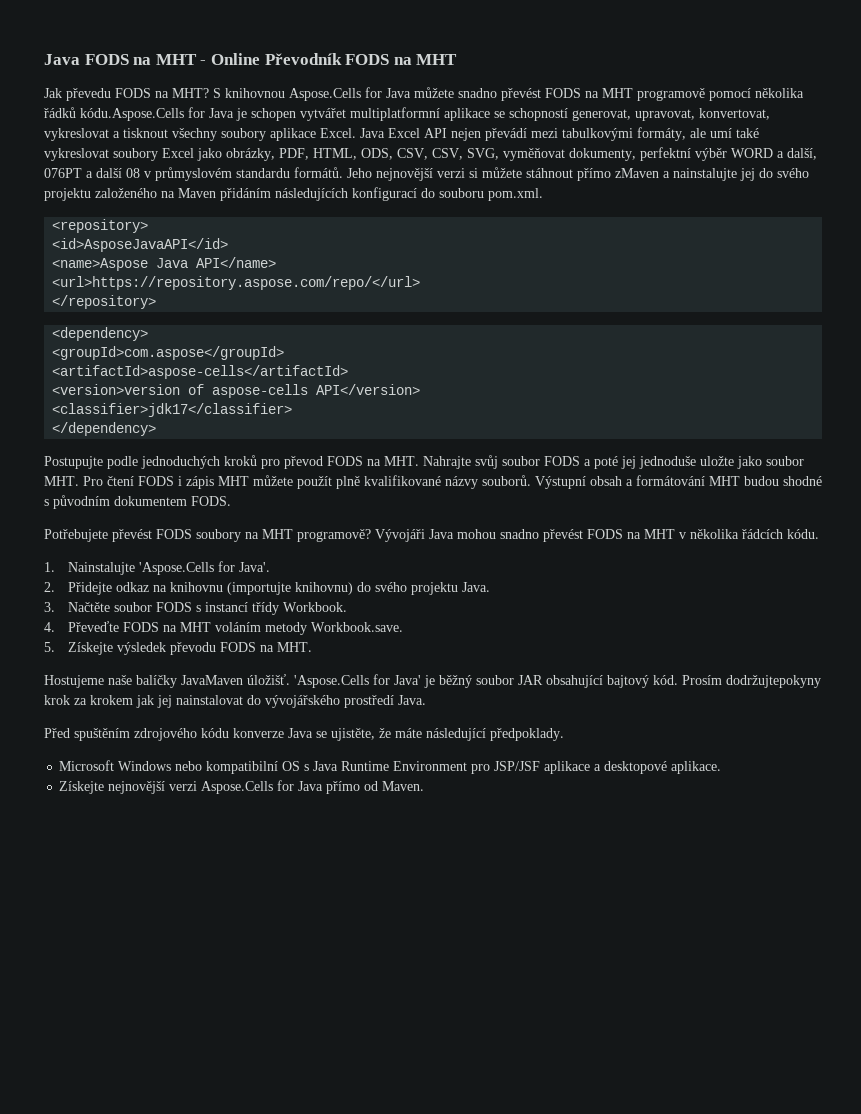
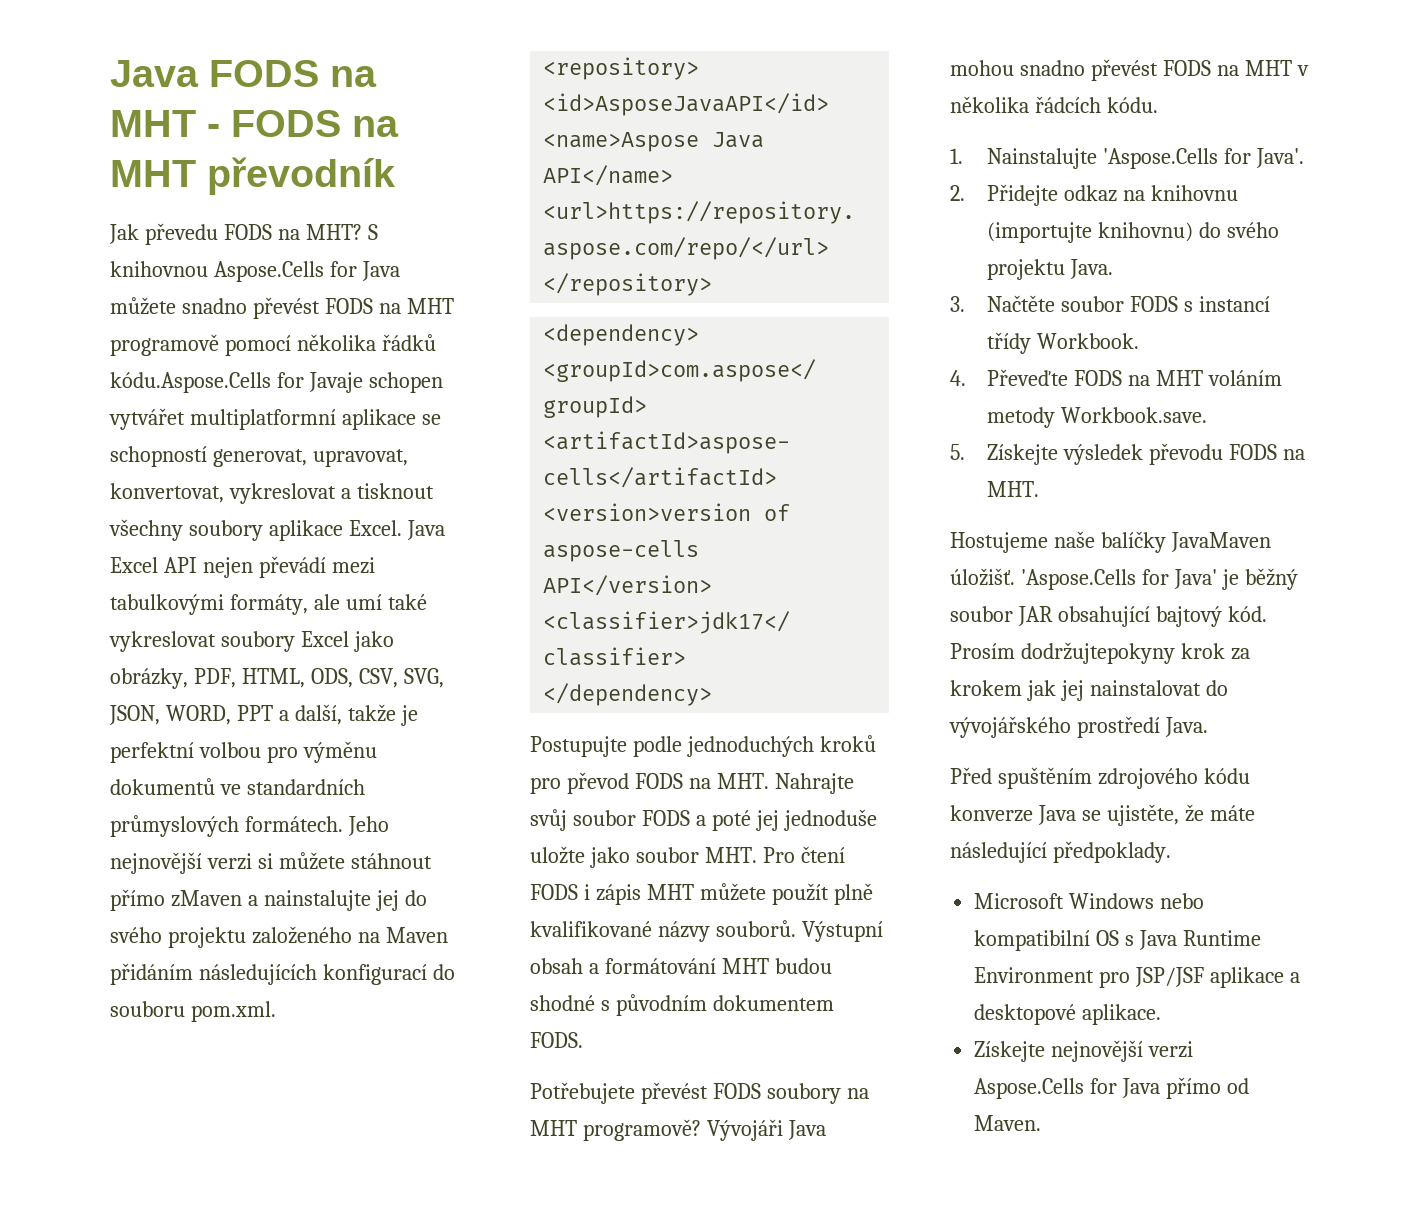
- Java FODS na MHT - Online Převodník FODS na MHT
+ Java FODS na MHT - FODS na MHT převodník
- S knihovnou Aspose.Cells for Java můžete snadno převést FODS na MHT programově pomocí několika řádků kódu.Aspose.Cells for Java je schopen vytvářet multiplatformní aplikace se schopností generovat, upravovat, konvertovat, vykreslovat a tisknout všechny soubory aplikace Excel.
+ S knihovnou Aspose.Cells for Java můžete snadno převést FODS na MHT programově pomocí několika řádků kódu.Aspose.Cells for Javaje schopen vytvářet multiplatformní aplikace se schopností generovat, upravovat, konvertovat, vykreslovat a tisknout všechny soubory aplikace Excel.
- Java Excel API nejen převádí mezi tabulkovými formáty, ale umí také vykreslovat soubory Excel jako obrázky, PDF, HTML, ODS, CSV, CSV, SVG, vyměňovat dokumenty, perfektní výběr WORD a další, 076PT a další 08 v průmyslovém standardu formátů.
+ Java Excel API nejen převádí mezi tabulkovými formáty, ale umí také vykreslovat soubory Excel jako obrázky, PDF, HTML, ODS, CSV, SVG, JSON, WORD, PPT a další, takže je perfektní volbou pro výměnu dokumentů ve standardních průmyslových formátech.

